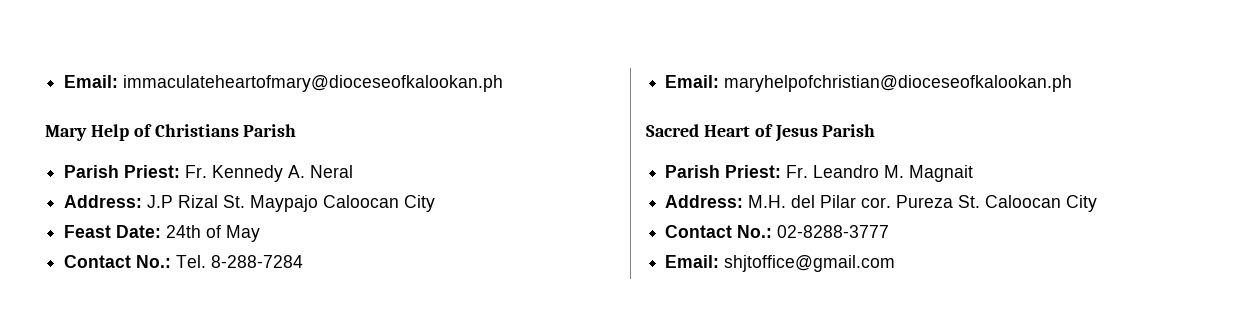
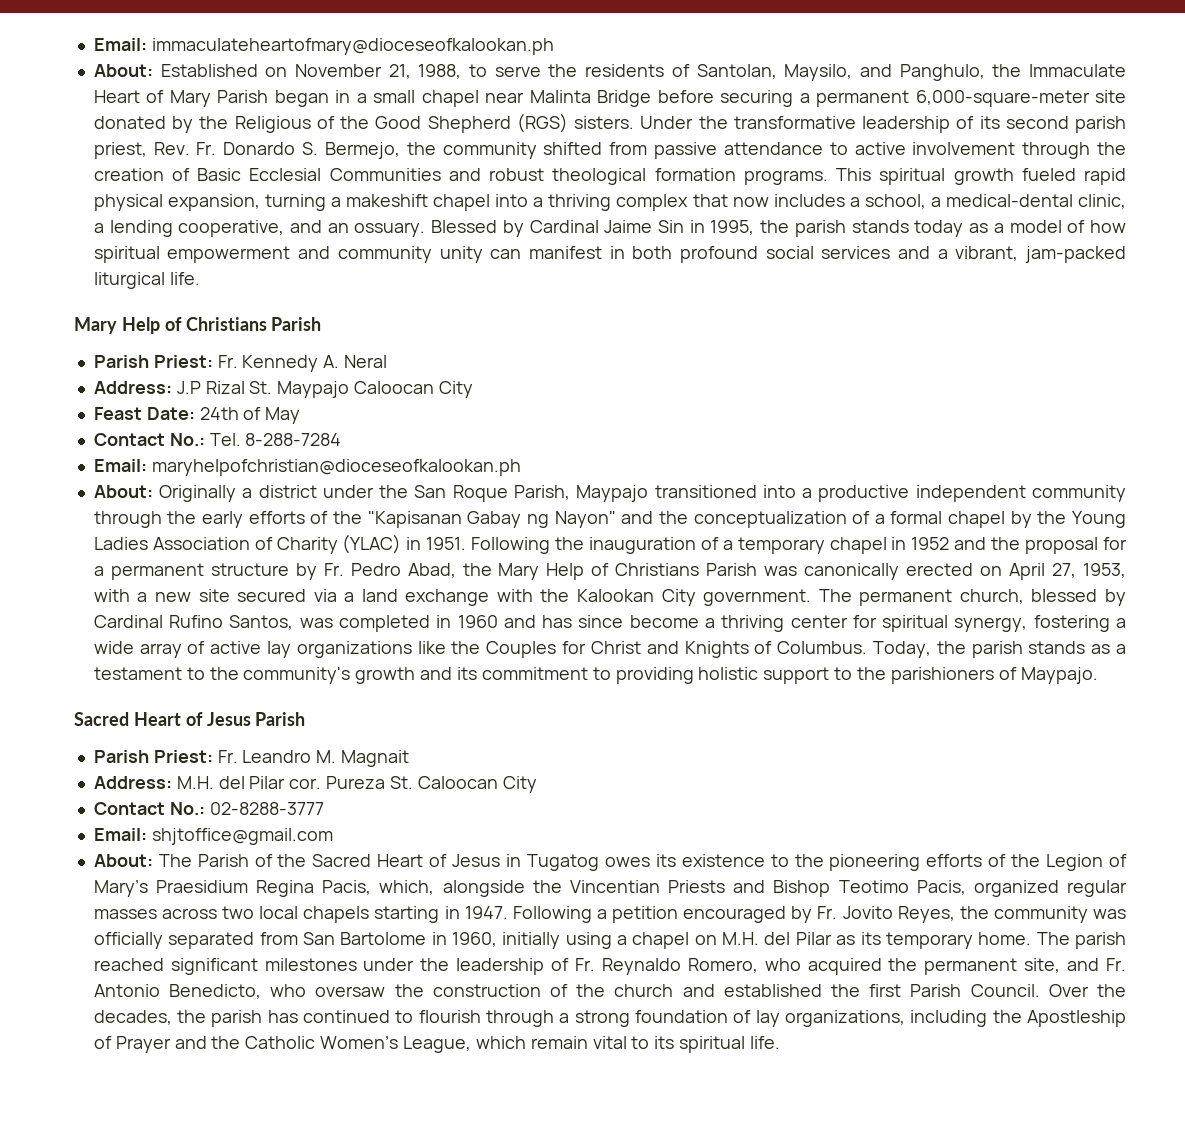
+ About: Established on November 21, 1988, to serve the residents of Santolan, Maysilo, and Panghulo, the Immaculate Heart of Mary Parish began in a small chapel near Malinta Bridge before securing a permanent 6,000-square-meter site donated by the Religious of the Good Shepherd (RGS) sisters. Under the transformative leadership of its second parish priest, Rev. Fr. Donardo S. Bermejo, the community shifted from passive attendance to active involvement through the creation of Basic Ecclesial Communities and robust theological formation programs. This spiritual growth fueled rapid physical expansion, turning a makeshift chapel into a thriving complex that now includes a school, a medical-dental clinic, a lending cooperative, and an ossuary. Blessed by Cardinal Jaime Sin in 1995, the parish stands today as a model of how spiritual empowerment and community unity can manifest in both profound social services and a vibrant, jam-packed liturgical life.
+ About: Originally a district under the San Roque Parish, Maypajo transitioned into a productive independent community through the early efforts of the "Kapisanan Gabay ng Nayon" and the conceptualization of a formal chapel by the Young Ladies Association of Charity (YLAC) in 1951. Following the inauguration of a temporary chapel in 1952 and the proposal for a permanent structure by Fr. Pedro Abad, the Mary Help of Christians Parish was canonically erected on April 27, 1953, with a new site secured via a land exchange with the Kalookan City government. The permanent church, blessed by Cardinal Rufino Santos, was completed in 1960 and has since become a thriving center for spiritual synergy, fostering a wide array of active lay organizations like the Couples for Christ and Knights of Columbus. Today, the parish stands as a testament to the community's growth and its commitment to providing holistic support to the parishioners of Maypajo.
+ About: The Parish of the Sacred Heart of Jesus in Tugatog owes its existence to the pioneering efforts of the Legion of Mary’s Praesidium Regina Pacis, which, alongside the Vincentian Priests and Bishop Teotimo Pacis, organized regular masses across two local chapels starting in 1947. Following a petition encouraged by Fr. Jovito Reyes, the community was officially separated from San Bartolome in 1960, initially using a chapel on M.H. del Pilar as its temporary home. The parish reached significant milestones under the leadership of Fr. Reynaldo Romero, who acquired the permanent site, and Fr. Antonio Benedicto, who oversaw the construction of the church and established the first Parish Council. Over the decades, the parish has continued to flourish through a strong foundation of lay organizations, including the Apostleship of Prayer and the Catholic Women’s League, which remain vital to its spiritual life.

